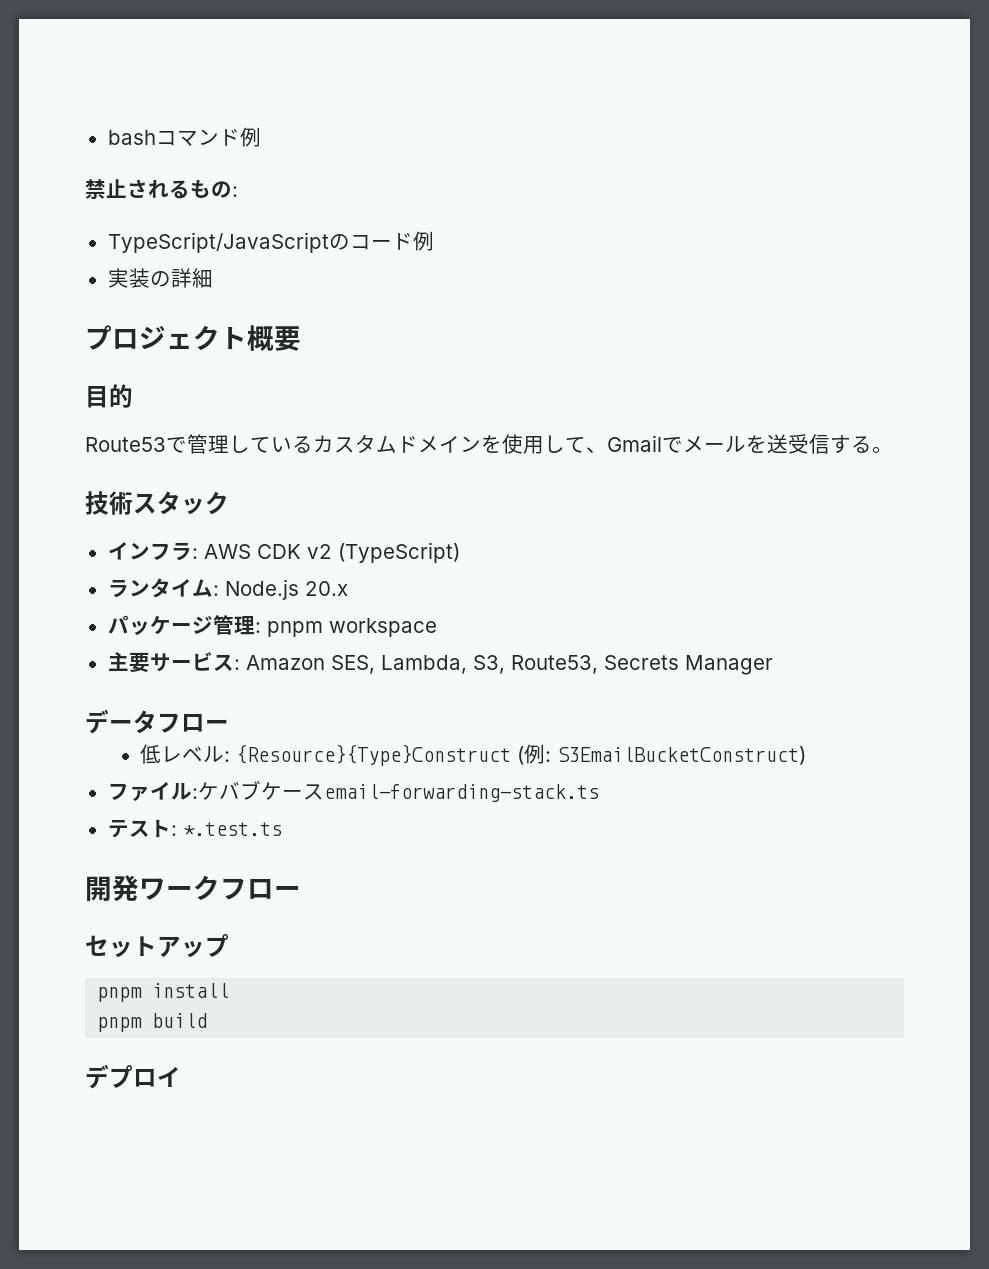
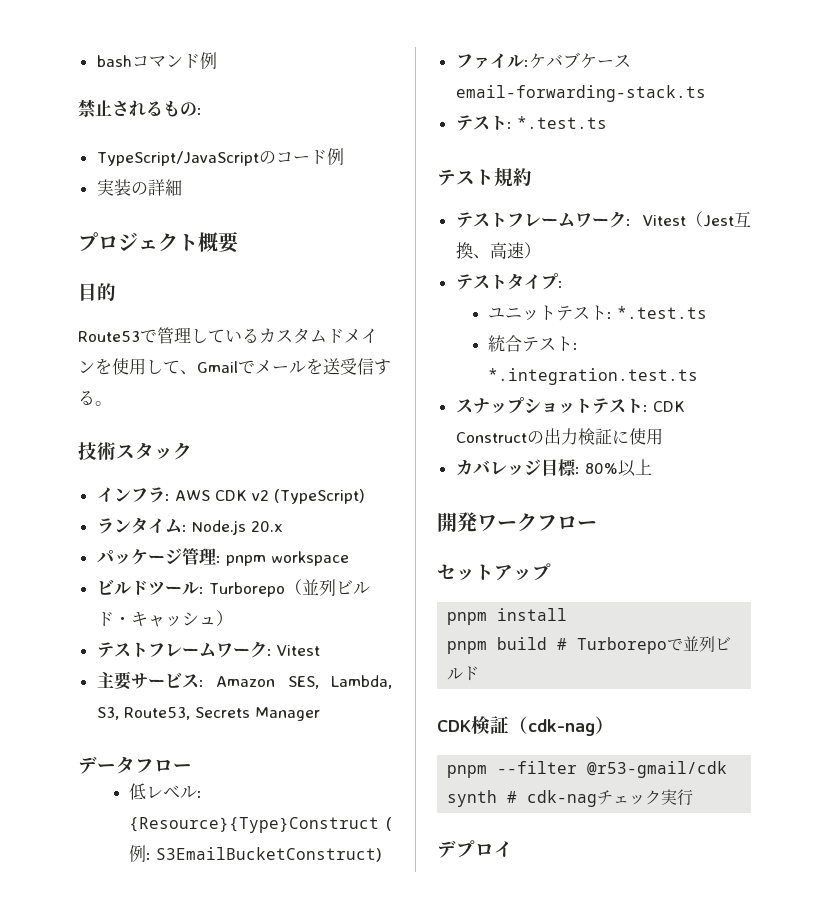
+ ビルドツール: Turborepo（並列ビルド・キャッシュ）
+ テストフレームワーク: Vitest
+ テスト規約
+ テストフレームワーク: Vitest（Jest互換、高速）
+ テストタイプ:
+ ユニットテスト: *.test.ts
+ 統合テスト: *.integration.test.ts
+ スナップショットテスト: CDK Constructの出力検証に使用
+ カバレッジ目標: 80%以上
- pnpm build
+ pnpm build # Turborepoで並列ビルド
+ CDK検証（cdk-nag）
+ pnpm --filter @r53-gmail/cdk synth # cdk-nagチェック実行

